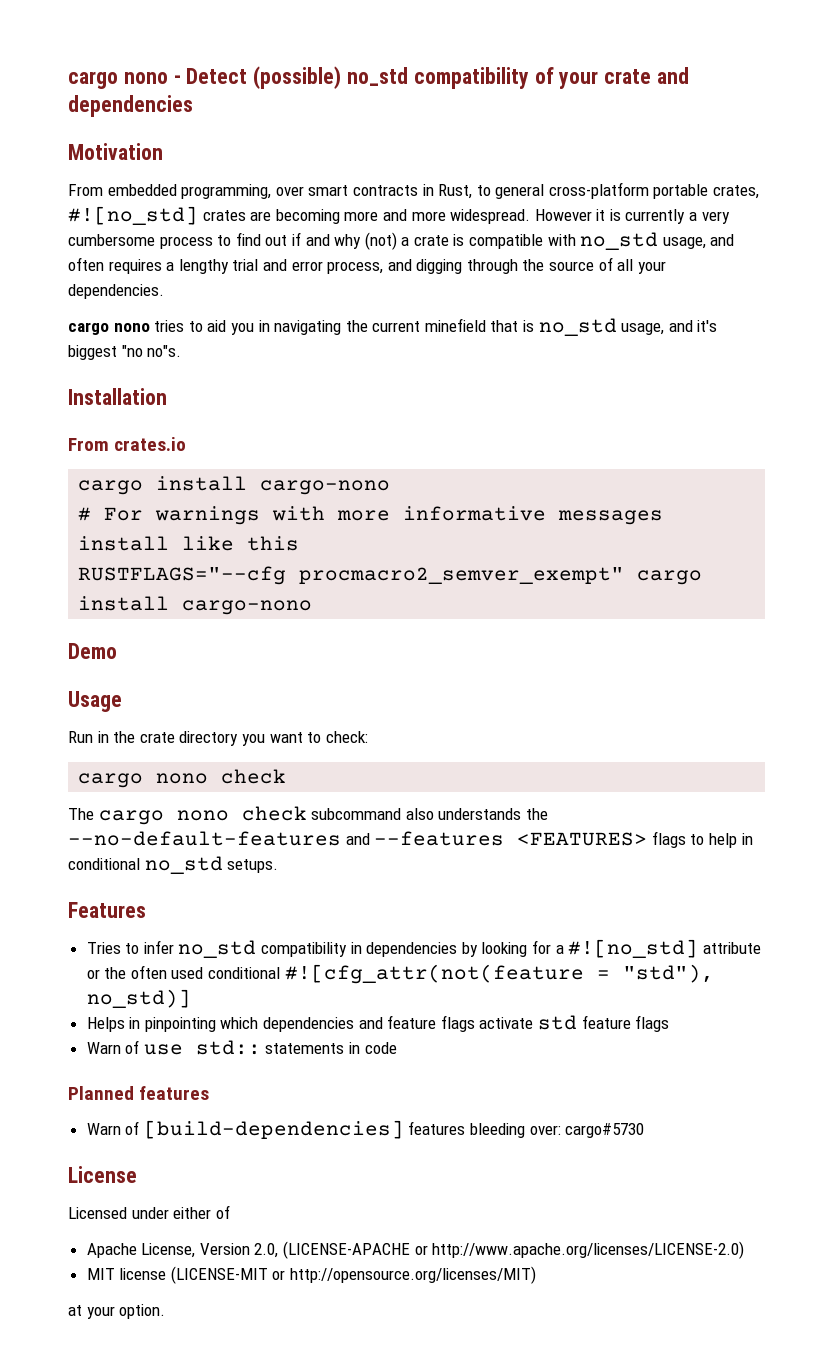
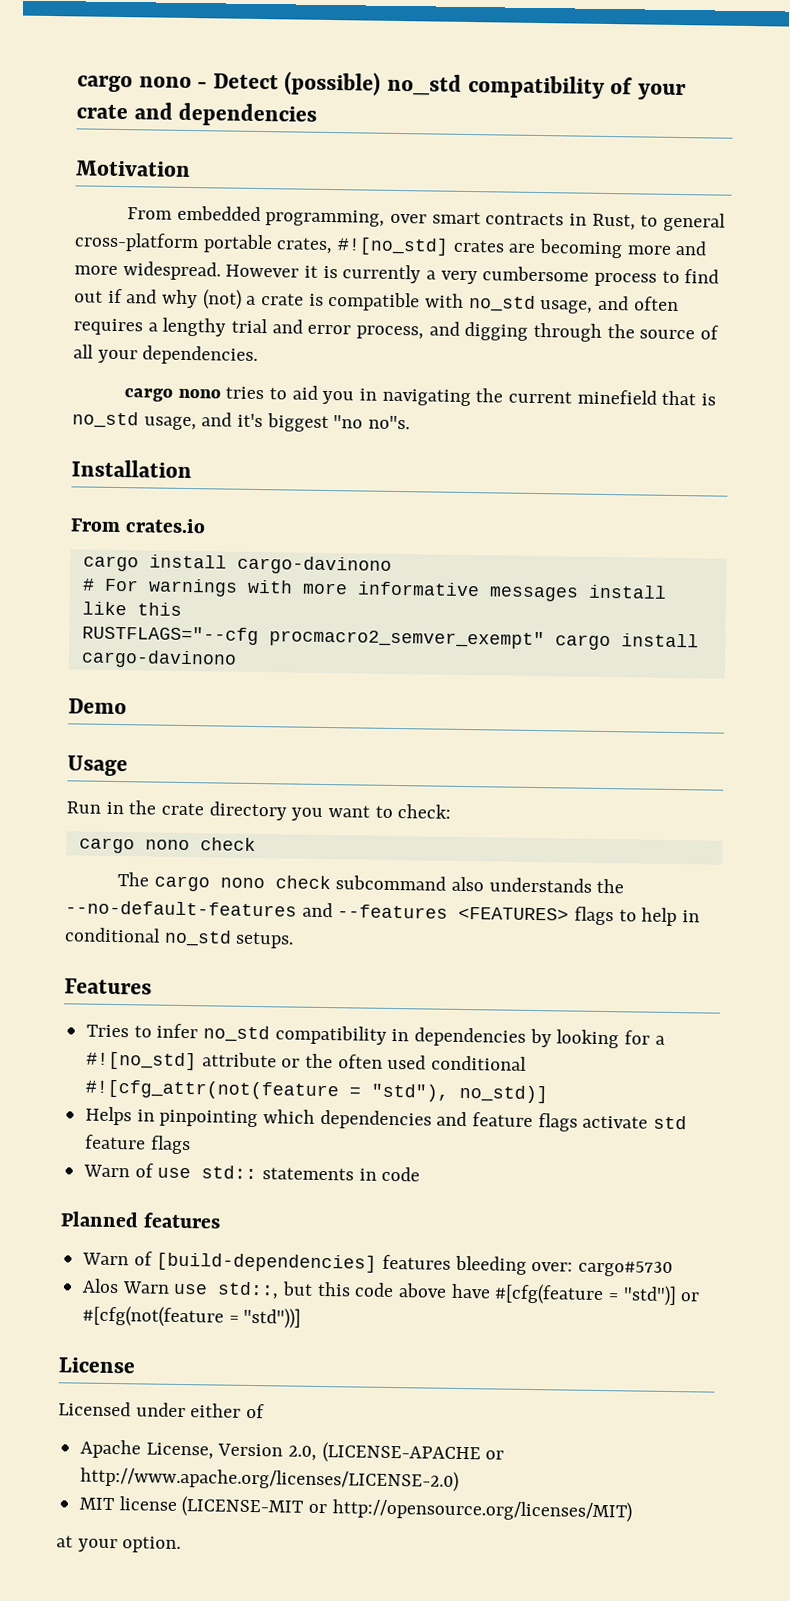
  From crates.io
- cargo install cargo-nono
+ cargo install cargo-davinono
- RUSTFLAGS="--cfg procmacro2_semver_exempt" cargo install cargo-nono
+ RUSTFLAGS="--cfg procmacro2_semver_exempt" cargo install cargo-davinono
+ Alos Warn use std::, but this code above have #[cfg(feature = "std")] or #[cfg(not(feature = "std"))]

